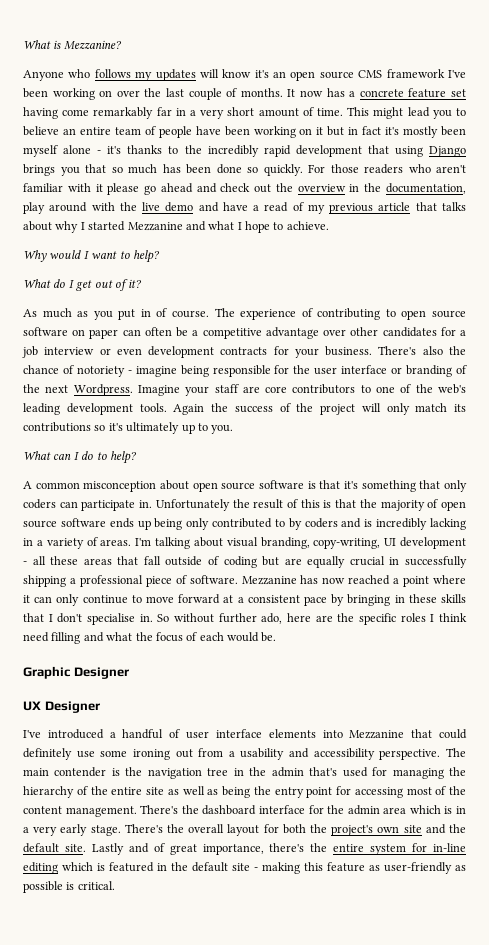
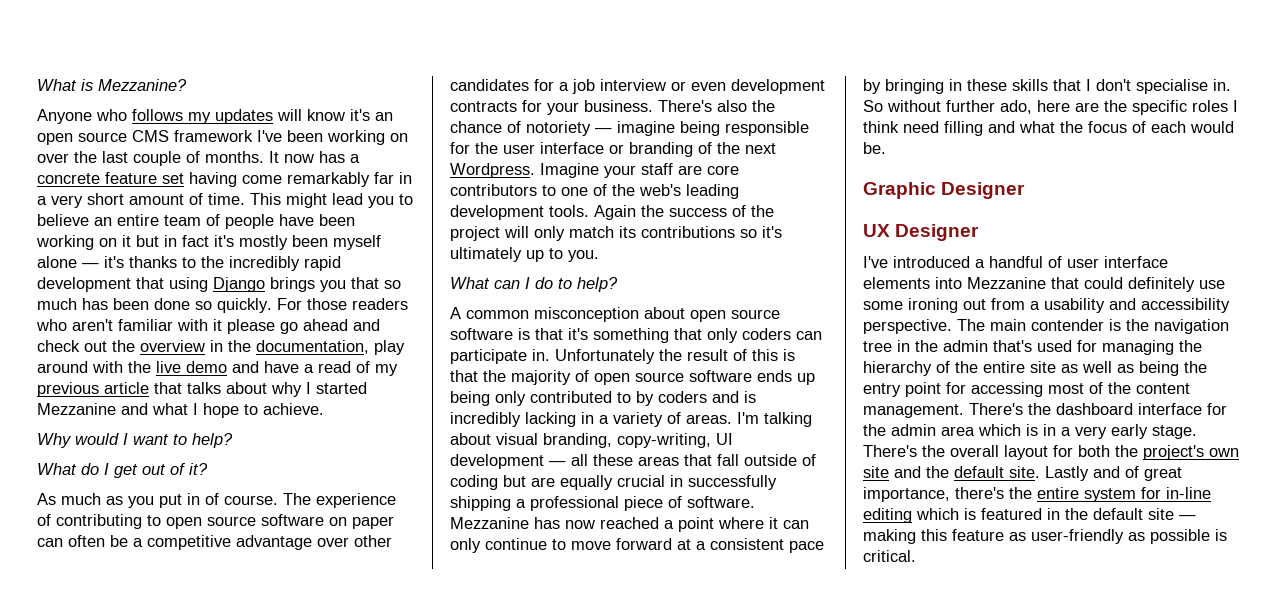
- This might lead you to believe an entire team of people have been working on it but in fact it's mostly been myself alone - it's thanks to the incredibly rapid development that using Django brings you that so much has been done so quickly.
+ This might lead you to believe an entire team of people have been working on it but in fact it's mostly been myself alone — it's thanks to the incredibly rapid development that using Django brings you that so much has been done so quickly.
- There's also the chance of notoriety - imagine being responsible for the user interface or branding of the next Wordpress.
+ There's also the chance of notoriety — imagine being responsible for the user interface or branding of the next Wordpress.
- I'm talking about visual branding, copy-writing, UI development - all these areas that fall outside of coding but are equally crucial in successfully shipping a professional piece of software.
+ I'm talking about visual branding, copy-writing, UI development — all these areas that fall outside of coding but are equally crucial in successfully shipping a professional piece of software.
- Lastly and of great importance, there's the entire system for in-line editing which is featured in the default site - making this feature as user-friendly as possible is critical.
+ Lastly and of great importance, there's the entire system for in-line editing which is featured in the default site — making this feature as user-friendly as possible is critical.

